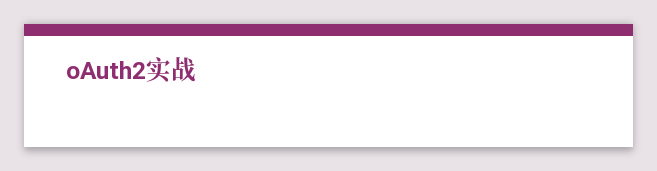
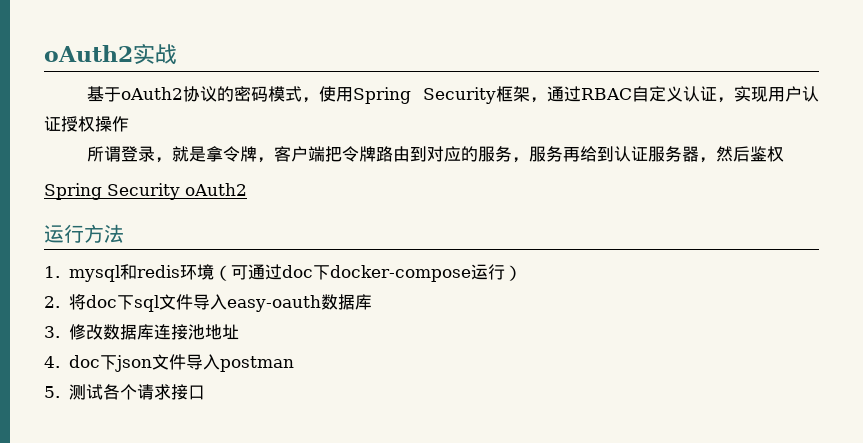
+ 基于oAuth2协议的密码模式，使用Spring Security框架，通过RBAC自定义认证，实现用户认证授权操作
+ 所谓登录，就是拿令牌，客户端把令牌路由到对应的服务，服务再给到认证服务器，然后鉴权
+ Spring Security oAuth2
+ 运行方法
+ 1. mysql和redis环境（可通过doc下docker-compose运行）
+ 2.将doc下sql文件导入easy-oauth数据库
+ 3.修改数据库连接池地址
+ 4. doc下json文件导入postman
+ 5.测试各个请求接口

